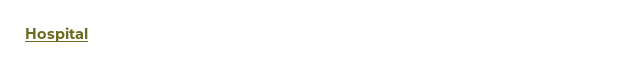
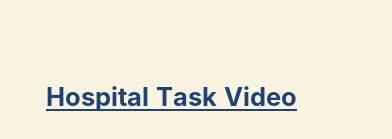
- Hospital
+ Hospital Task Video

